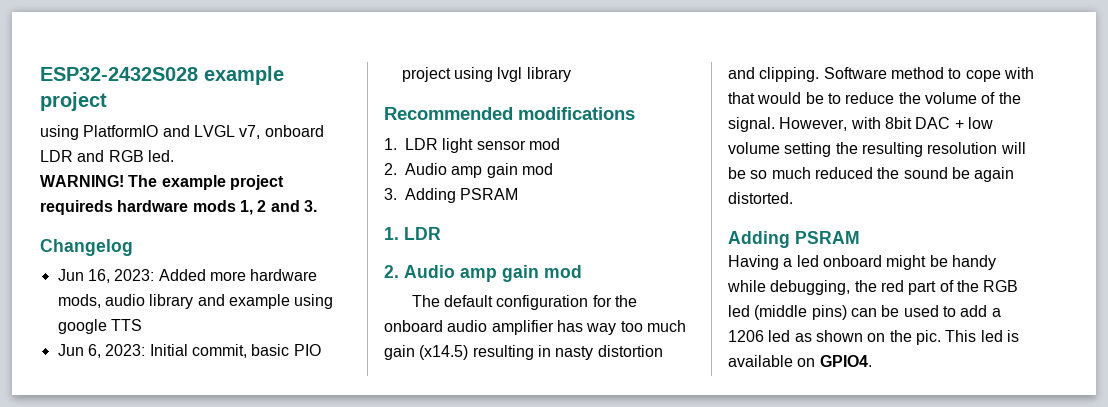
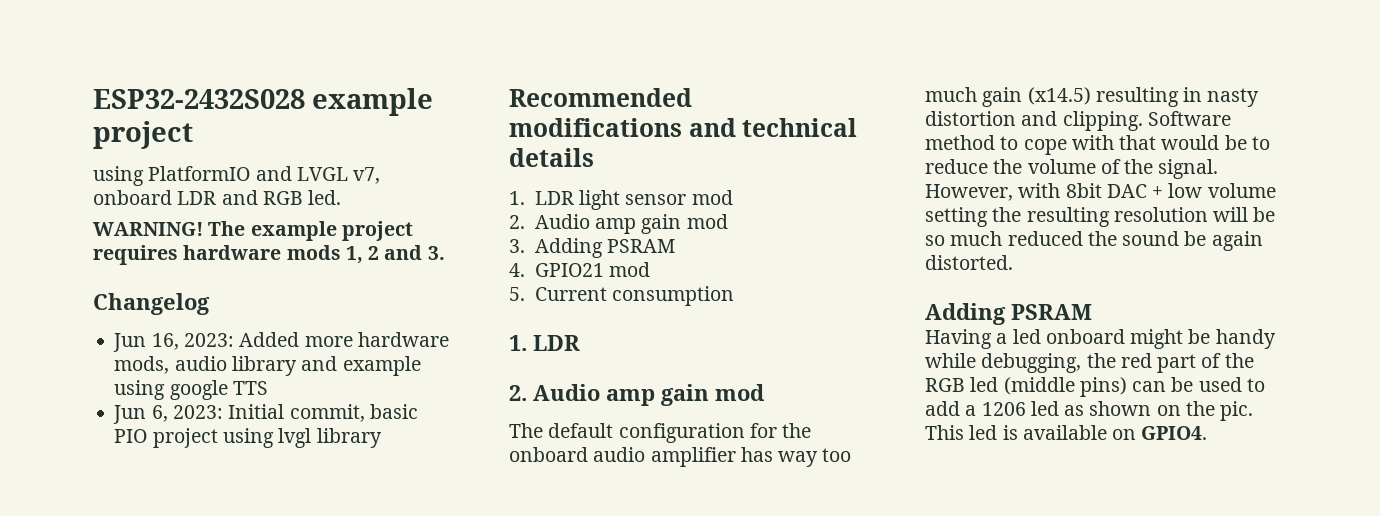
- The example project requireds hardware mods 1, 2 and 3.
+ The example project requires hardware mods 1, 2 and 3.
- Recommended modifications
+ Recommended modifications and technical details
+ 4. GPIO21 mod
+ 5. Current consumption

